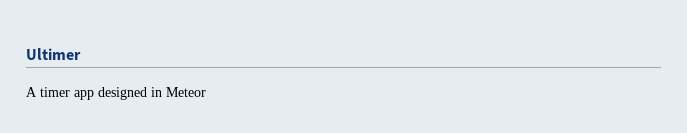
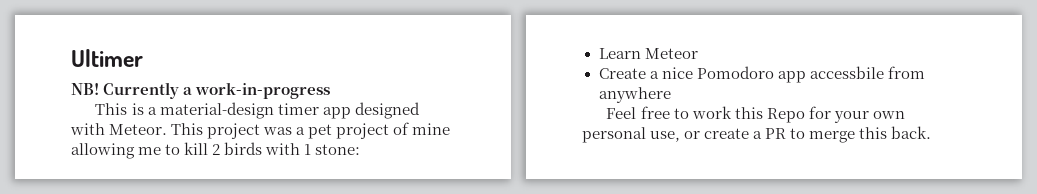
- A timer app designed in Meteor
+ NB! Currently a work-in-progress
+ This is a material-design timer app designed with Meteor. This project was a pet project of mine allowing me to kill 2 birds with 1 stone:
+ Learn Meteor
+ Create a nice Pomodoro app accessbile from anywhere
+ Feel free to work this Repo for your own personal use, or create a PR to merge this back.

